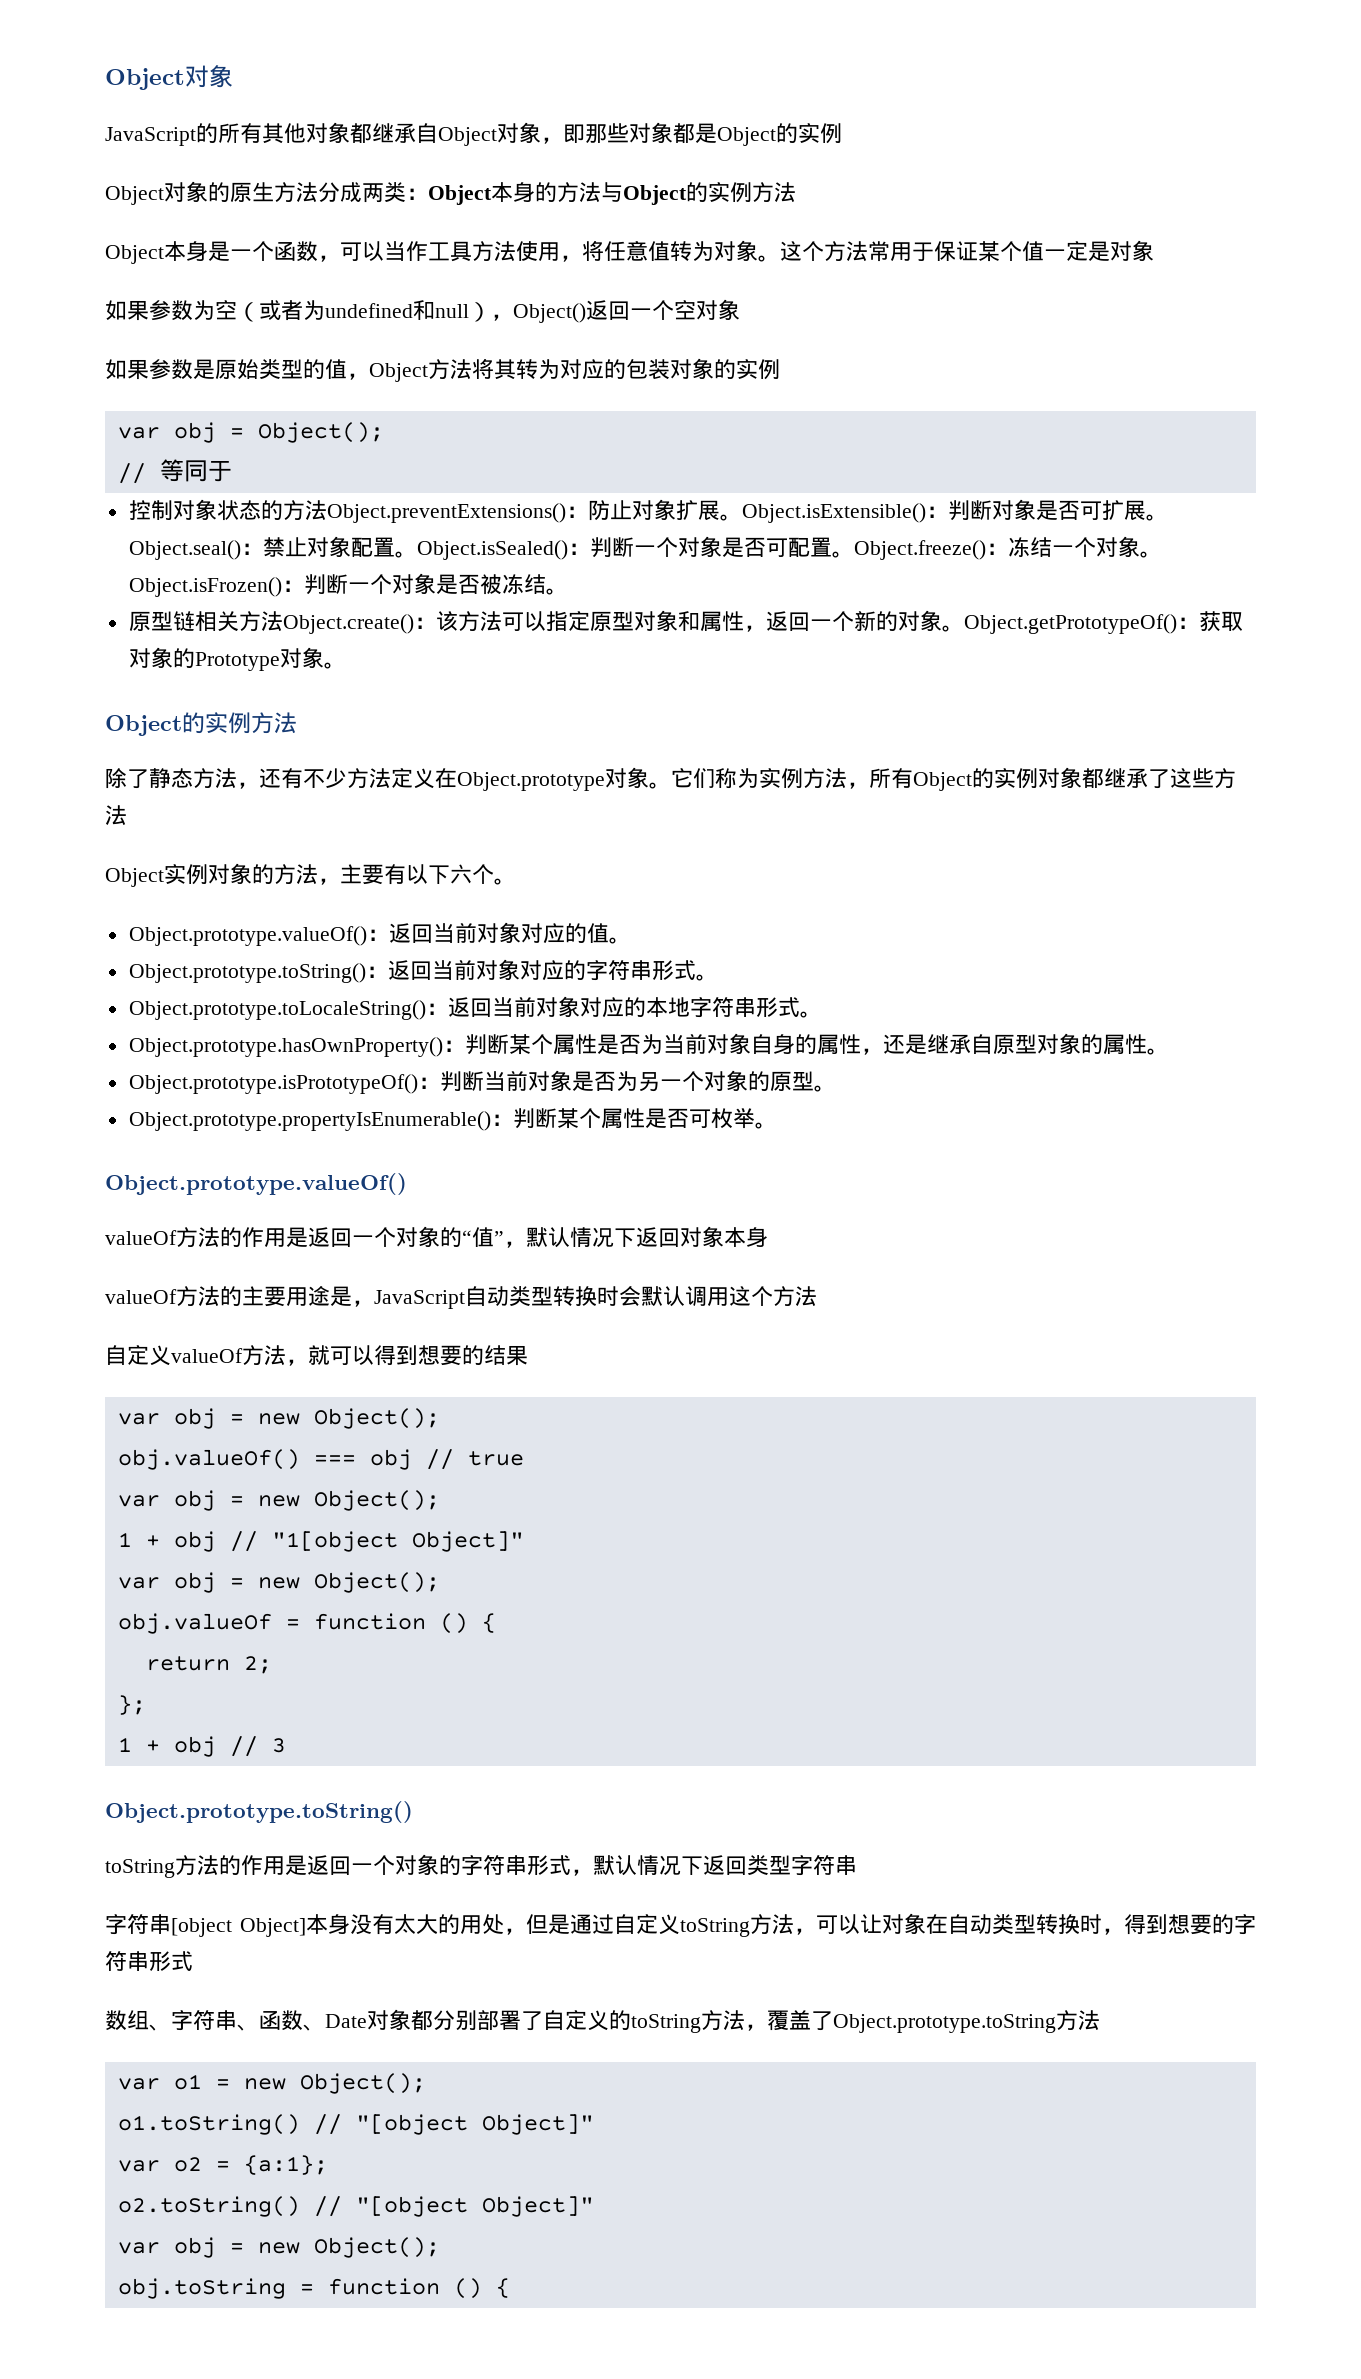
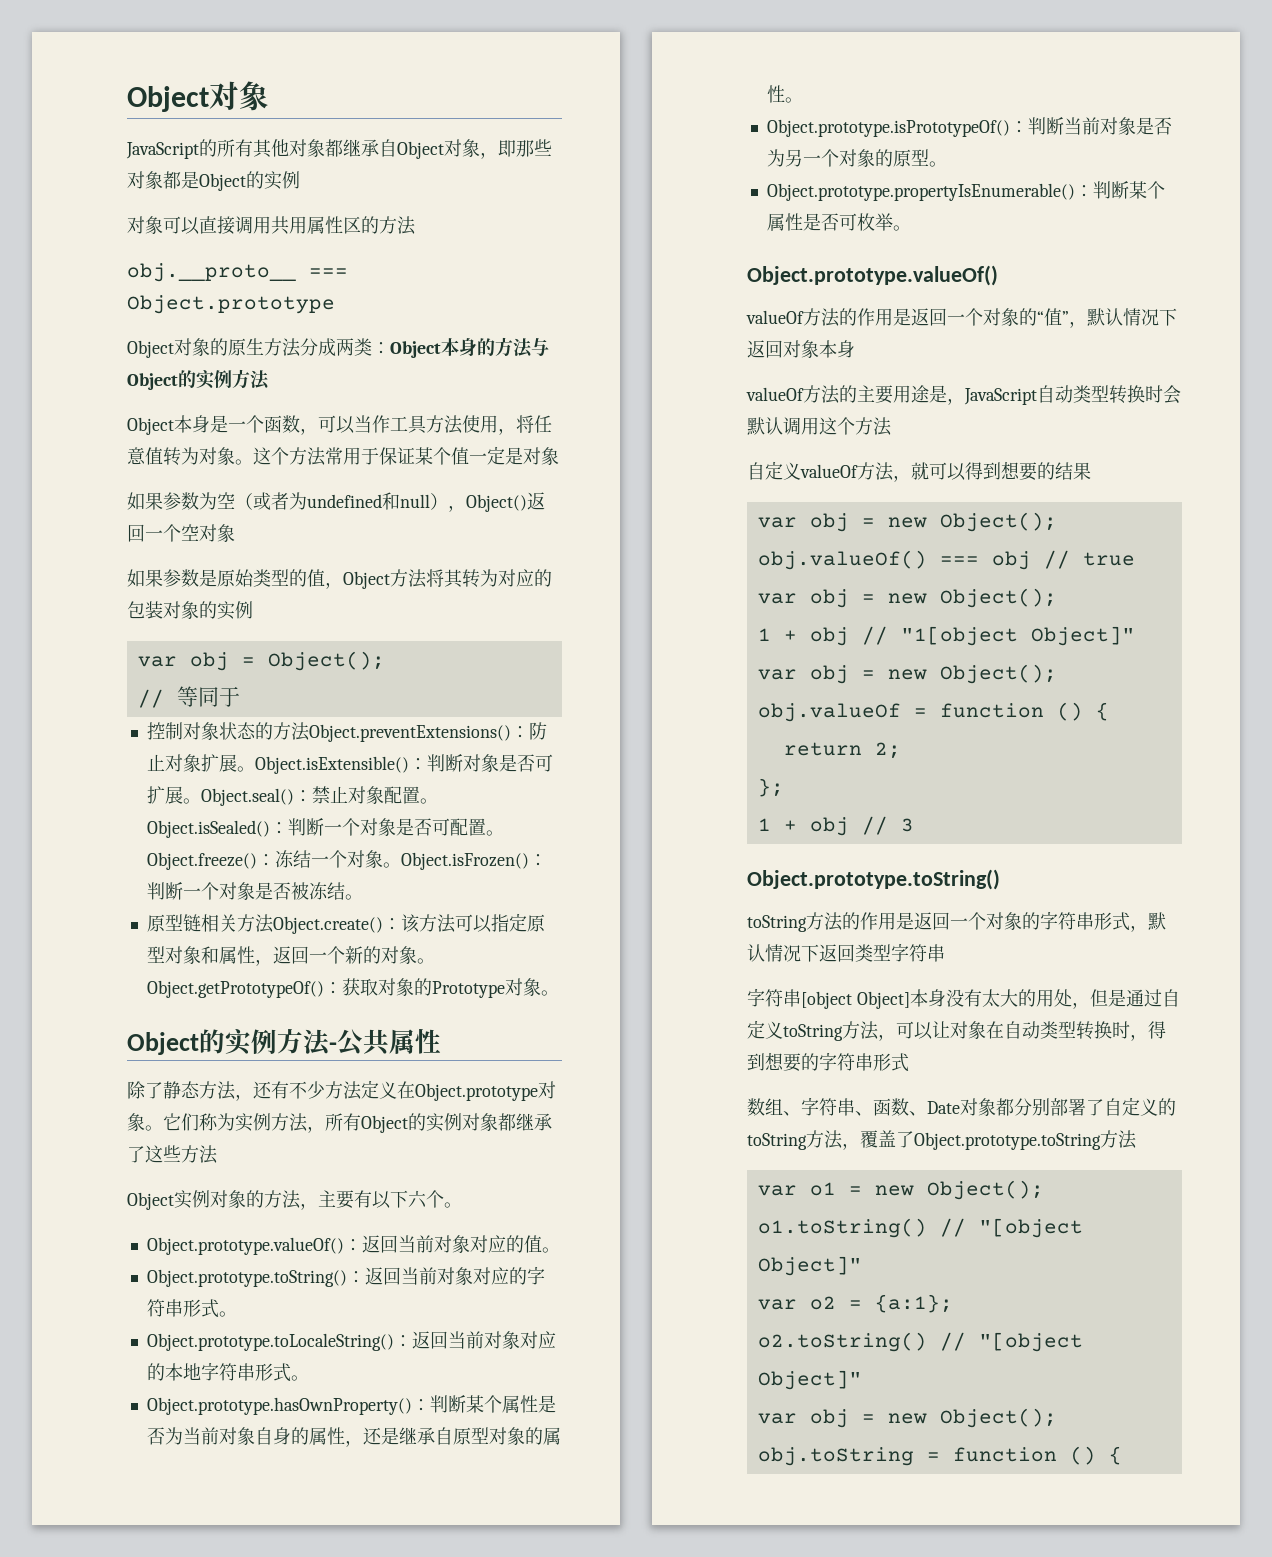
+ 对象可以直接调用共用属性区的方法
+ obj.__proto__ === Object.prototype
  Object.getPrototypeOf()：获取对象的Prototype对象。
- Object的实例方法
+ Object的实例方法-公共属性

